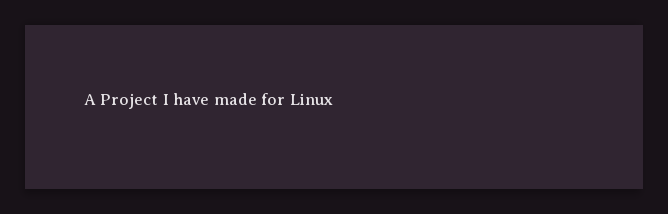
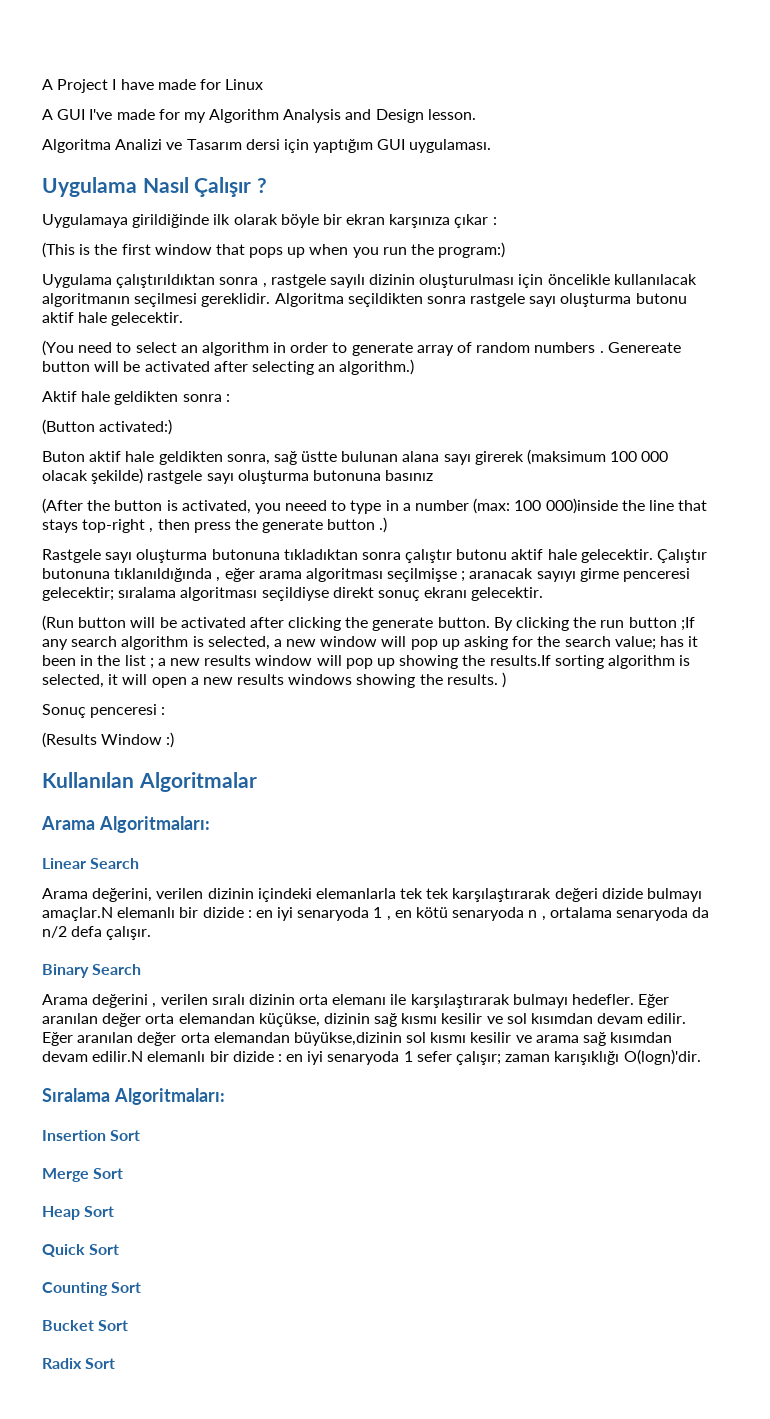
+ A GUI I've made for my Algorithm Analysis and Design lesson.
+ Algoritma Analizi ve Tasarım dersi için yaptığım GUI uygulaması.
+ Uygulama Nasıl Çalışır ?
+ Uygulamaya girildiğinde ilk olarak böyle bir ekran karşınıza çıkar :
+ (This is the first window that pops up when you run the program:)
+ Uygulama çalıştırıldıktan sonra , rastgele sayılı dizinin oluşturulması için öncelikle kullanılacak algoritmanın seçilmesi gereklidir. Algoritma seçildikten sonra rastgele sayı oluşturma butonu aktif hale gelecektir.
+ (You need to select an algorithm in order to generate array of random numbers . Genereate button will be activated after selecting an algorithm.)
+ Aktif hale geldikten sonra :
+ (Button activated:)
+ Buton aktif hale geldikten sonra, sağ üstte bulunan alana sayı girerek (maksimum 100 000 olacak şekilde) rastgele sayı oluşturma butonuna basınız
+ (After the button is activated, you neeed to type in a number (max: 100 000)inside the line that stays top-right , then press the generate button .)
+ Rastgele sayı oluşturma butonuna tıkladıktan sonra çalıştır butonu aktif hale gelecektir. Çalıştır butonuna tıklanıldığında , eğer arama algoritması seçilmişse ; aranacak sayıyı girme penceresi gelecektir; sıralama algoritması seçildiyse direkt sonuç ekranı gelecektir.
+ (Run button will be activated after clicking the generate button. By clicking the run button ;If any search algorithm is selected, a new window will pop up asking for the search value; has it been in the list ; a new results window will pop up showing the results.If sorting algorithm is selected, it will open a new results windows showing the results. )
+ Sonuç penceresi :
+ (Results Window :)
+ Kullanılan Algoritmalar
+ Arama Algoritmaları:
+ Linear Search
+ Arama değerini, verilen dizinin içindeki elemanlarla tek tek karşılaştırarak değeri dizide bulmayı amaçlar.N elemanlı bir dizide : en iyi senaryoda 1 , en kötü senaryoda n , ortalama senaryoda da n/2 defa çalışır.
+ Binary Search
+ Arama değerini , verilen sıralı dizinin orta elemanı ile karşılaştırarak bulmayı hedefler. Eğer aranılan değer orta elemandan küçükse, dizinin sağ kısmı kesilir ve sol kısımdan devam edilir. Eğer aranılan değer orta elemandan büyükse,dizinin sol kısmı kesilir ve arama sağ kısımdan devam edilir.N elemanlı bir dizide : en iyi senaryoda 1 sefer çalışır; zaman karışıklığı O(logn)'dir.
+ Sıralama Algoritmaları:
+ Insertion Sort
+ Merge Sort
+ Heap Sort
+ Quick Sort
+ Counting Sort
+ Bucket Sort
+ Radix Sort

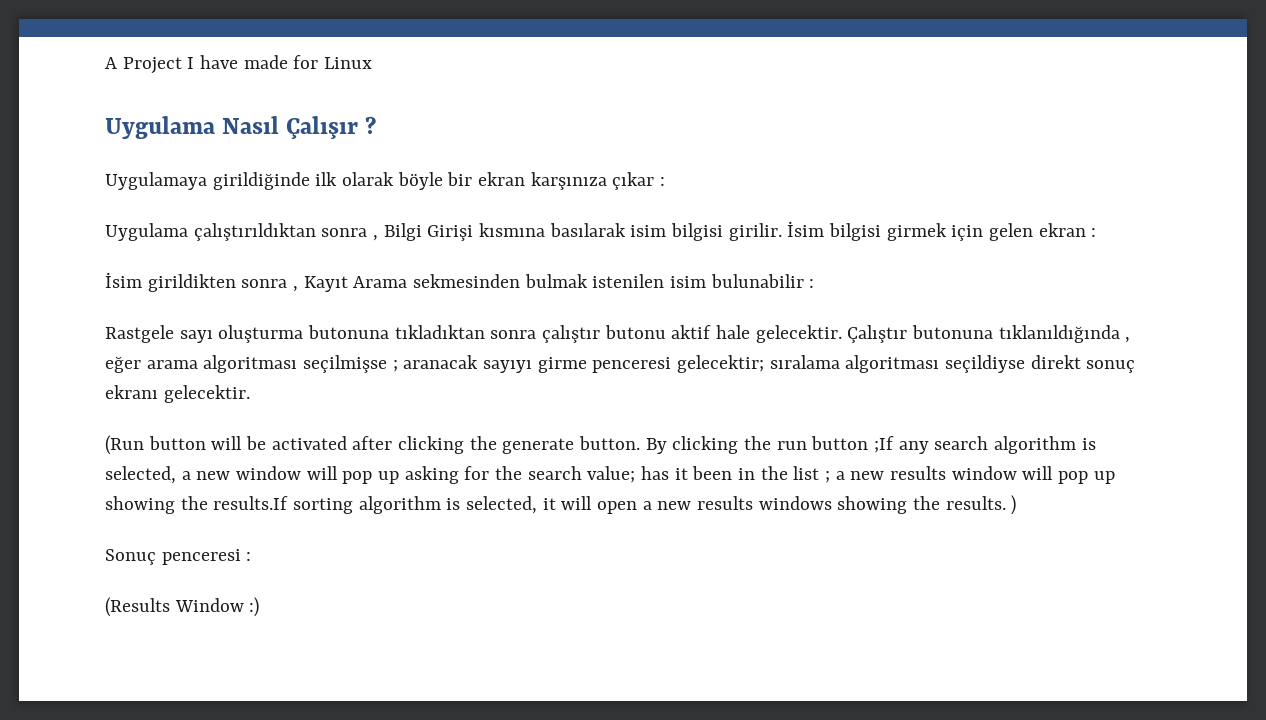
- A GUI I've made for my Algorithm Analysis and Design lesson.
- Algoritma Analizi ve Tasarım dersi için yaptığım GUI uygulaması.
- (This is the first window that pops up when you run the program:)
- Uygulama çalıştırıldıktan sonra , rastgele sayılı dizinin oluşturulması için öncelikle kullanılacak algoritmanın seçilmesi gereklidir. Algoritma seçildikten sonra rastgele sayı oluşturma butonu aktif hale gelecektir.
- (You need to select an algorithm in order to generate array of random numbers . Genereate button will be activated after selecting an algorithm.)
- Aktif hale geldikten sonra :
- (Button activated:)
- Buton aktif hale geldikten sonra, sağ üstte bulunan alana sayı girerek (maksimum 100 000 olacak şekilde) rastgele sayı oluşturma butonuna basınız
- (After the button is activated, you neeed to type in a number (max: 100 000)inside the line that stays top-right , then press the generate button .)
+ Uygulama çalıştırıldıktan sonra , Bilgi Girişi kısmına basılarak isim bilgisi girilir. İsim bilgisi girmek için gelen ekran :
+ İsim girildikten sonra , Kayıt Arama sekmesinden bulmak istenilen isim bulunabilir :
- Kullanılan Algoritmalar
- Arama Algoritmaları:
- Linear Search
- Arama değerini, verilen dizinin içindeki elemanlarla tek tek karşılaştırarak değeri dizide bulmayı amaçlar.N elemanlı bir dizide : en iyi senaryoda 1 , en kötü senaryoda n , ortalama senaryoda da n/2 defa çalışır.
- Binary Search
- Arama değerini , verilen sıralı dizinin orta elemanı ile karşılaştırarak bulmayı hedefler. Eğer aranılan değer orta elemandan küçükse, dizinin sağ kısmı kesilir ve sol kısımdan devam edilir. Eğer aranılan değer orta elemandan büyükse,dizinin sol kısmı kesilir ve arama sağ kısımdan devam edilir.N elemanlı bir dizide : en iyi senaryoda 1 sefer çalışır; zaman karışıklığı O(logn)'dir.
- Sıralama Algoritmaları:
- Insertion Sort
- Merge Sort
- Heap Sort
- Quick Sort
- Counting Sort
- Bucket Sort
- Radix Sort

